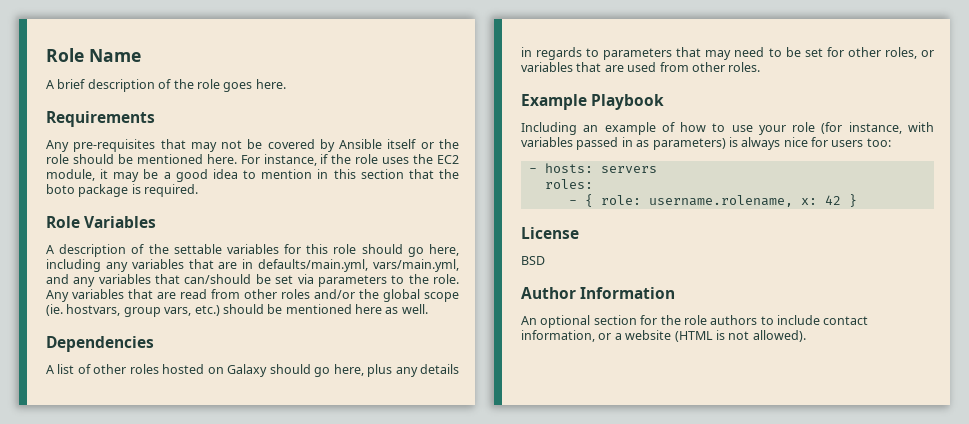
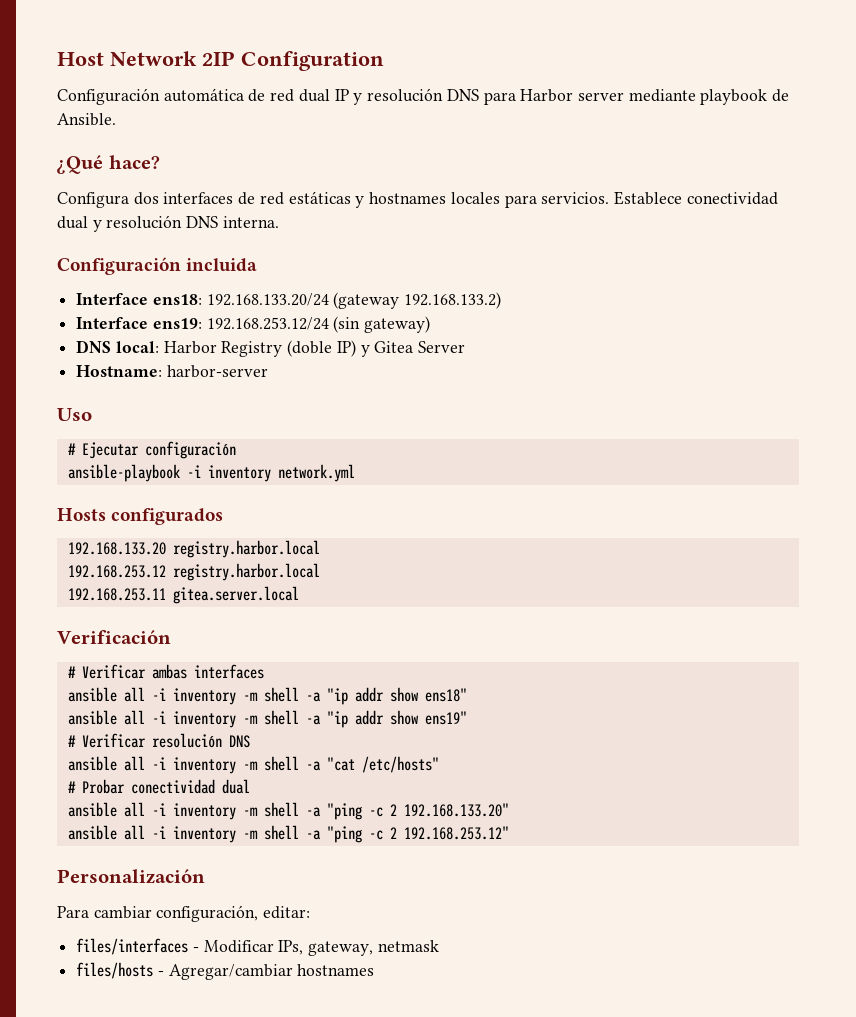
- Role Name
- A brief description of the role goes here.
- Requirements
- Any pre-requisites that may not be covered by Ansible itself or the role should be mentioned here. For instance, if the role uses the EC2 module, it may be a good idea to mention in this section that the boto package is required.
- Role Variables
- A description of the settable variables for this role should go here, including any variables that are in defaults/main.yml, vars/main.yml, and any variables that can/should be set via parameters to the role. Any variables that are read from other roles and/or the global scope (ie. hostvars, group vars, etc.) should be mentioned here as well.
- Dependencies
- A list of other roles hosted on Galaxy should go here, plus any details in regards to parameters that may need to be set for other roles, or variables that are used from other roles.
- Example Playbook
- Including an example of how to use your role (for instance, with variables passed in as parameters) is always nice for users too:
- - hosts: servers
- roles:
- - { role: username.rolename, x: 42 }
- License
- BSD
- Author Information
- An optional section for the role authors to include contact information, or a website (HTML is not allowed).
+ Host Network 2IP Configuration
+ Configuración automática de red dual IP y resolución DNS para Harbor server mediante playbook de Ansible.
+ ¿Qué hace?
+ Configura dos interfaces de red estáticas y hostnames locales para servicios. Establece conectividad dual y resolución DNS interna.
+ Configuración incluida
+ Interface ens18: 192.168.133.20/24 (gateway 192.168.133.2)
+ Interface ens19: 192.168.253.12/24 (sin gateway)
+ DNS local: Harbor Registry (doble IP) y Gitea Server
+ Hostname: harbor-server
+ Uso
+ # Ejecutar configuración
+ ansible-playbook -i inventory network.yml
+ Hosts configurados
+ 192.168.133.20 registry.harbor.local
+ 192.168.253.12 registry.harbor.local
+ 192.168.253.11 gitea.server.local
+ Verificación
+ # Verificar ambas interfaces
+ ansible all -i inventory -m shell -a "ip addr show ens18"
+ ansible all -i inventory -m shell -a "ip addr show ens19"
+ # Verificar resolución DNS
+ ansible all -i inventory -m shell -a "cat /etc/hosts"
+ # Probar conectividad dual
+ ansible all -i inventory -m shell -a "ping -c 2 192.168.133.20"
+ ansible all -i inventory -m shell -a "ping -c 2 192.168.253.12"
+ Personalización
+ Para cambiar configuración, editar:
+ files/interfaces - Modificar IPs, gateway, netmask
+ files/hosts - Agregar/cambiar hostnames

